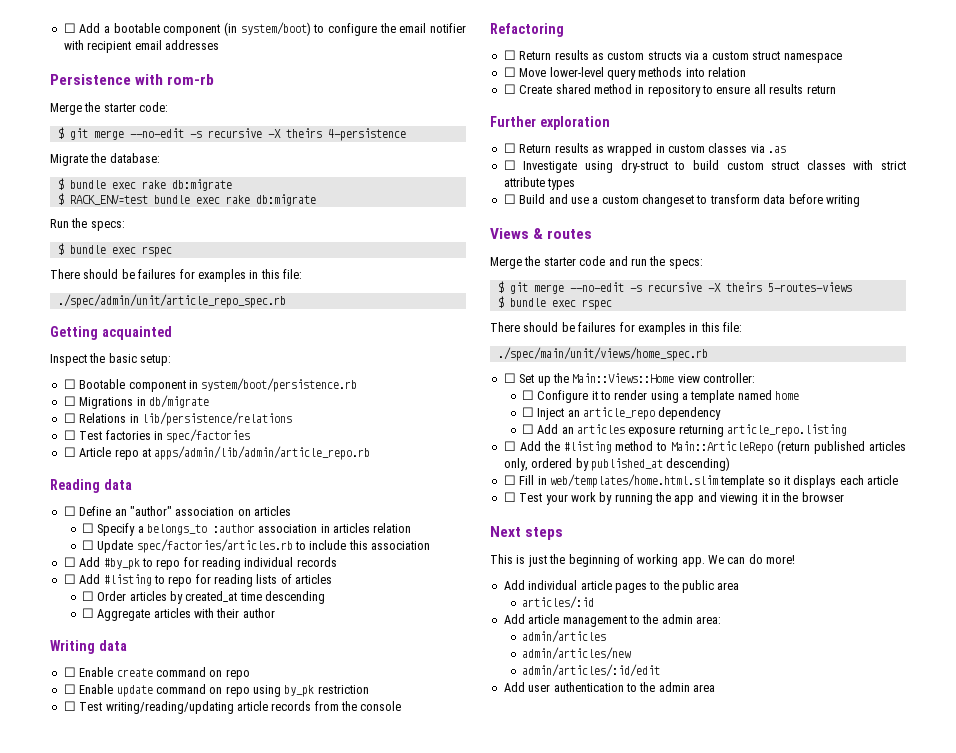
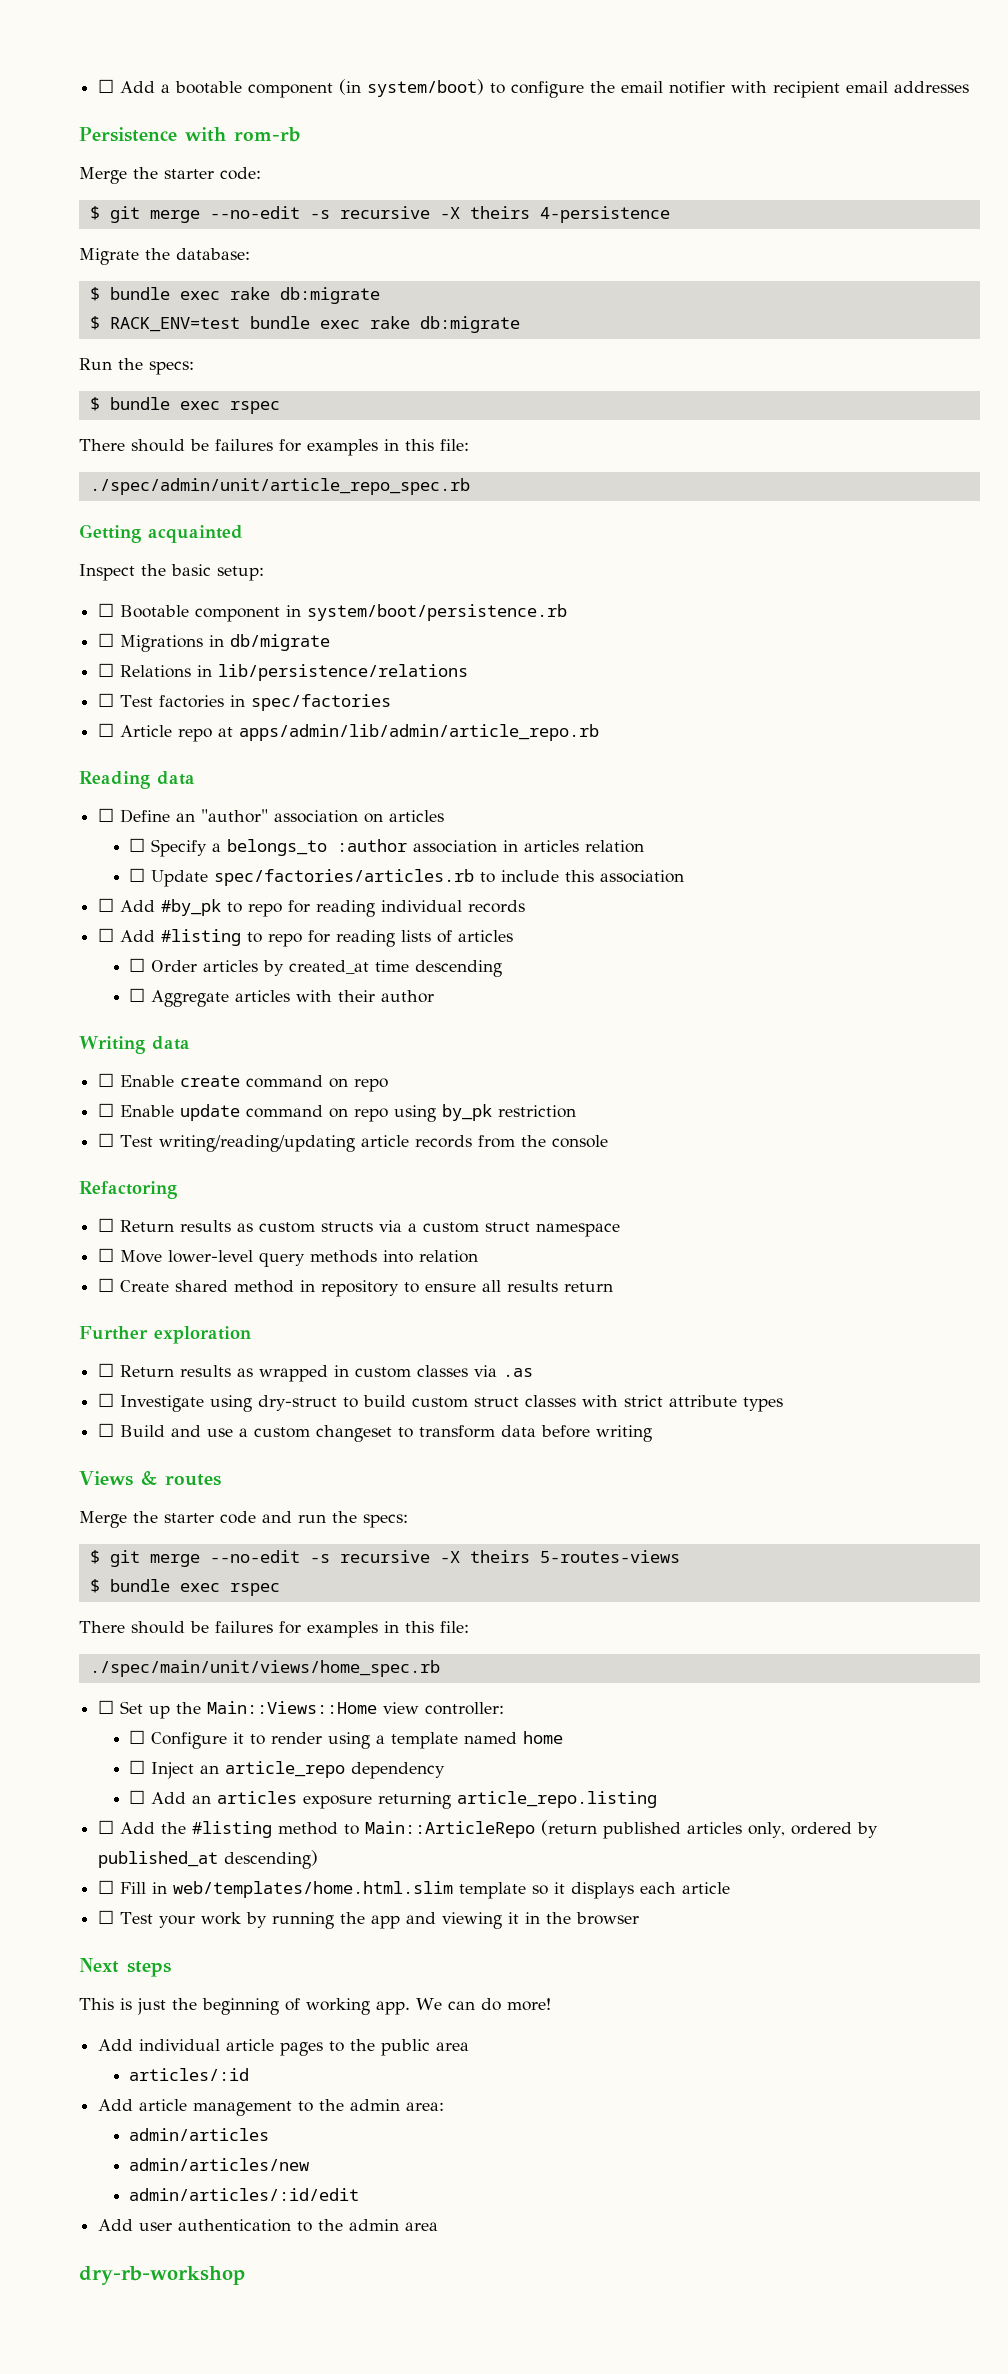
+ dry-rb-workshop

